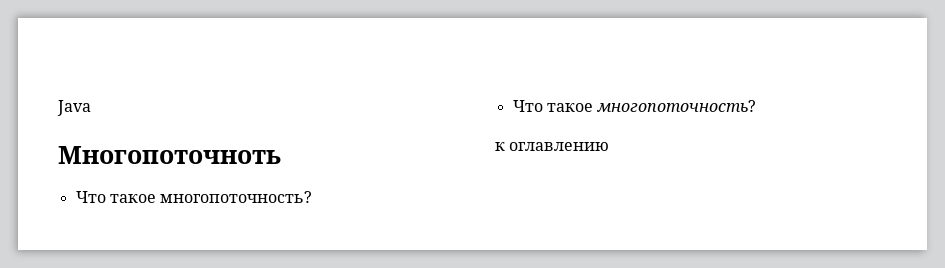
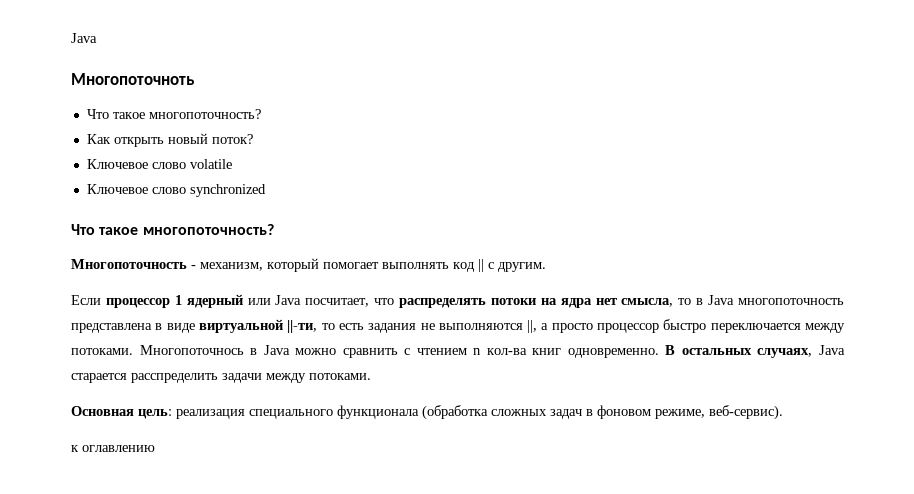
  Многопоточноть
  Что такое многопоточность?
+ Как открыть новый поток?
+ Ключевое слово volatile
+ Ключевое слово synchronized
  Что такое многопоточность?
+ Многопоточность - механизм, который помогает выполнять код || с другим.
+ Если процессор 1 ядерный или Java посчитает, что распределять потоки на ядра нет смысла, то в Java многопоточность представлена в виде виртуальной ||-ти, то есть задания не выполняются ||, а просто процессор быстро переключается между потоками. Многопоточнось в Java можно сравнить с чтением n кол-ва книг одновременно. В остальных случаях, Java старается расспределить задачи между потоками.
+ Основная цель: реализация специального функционала (обработка сложных задач в фоновом режиме, веб-сервис).

